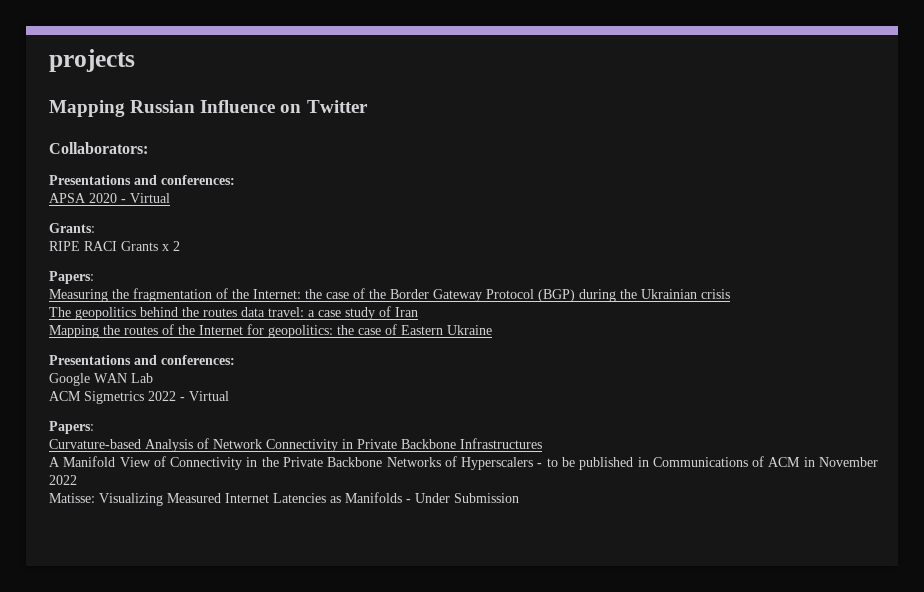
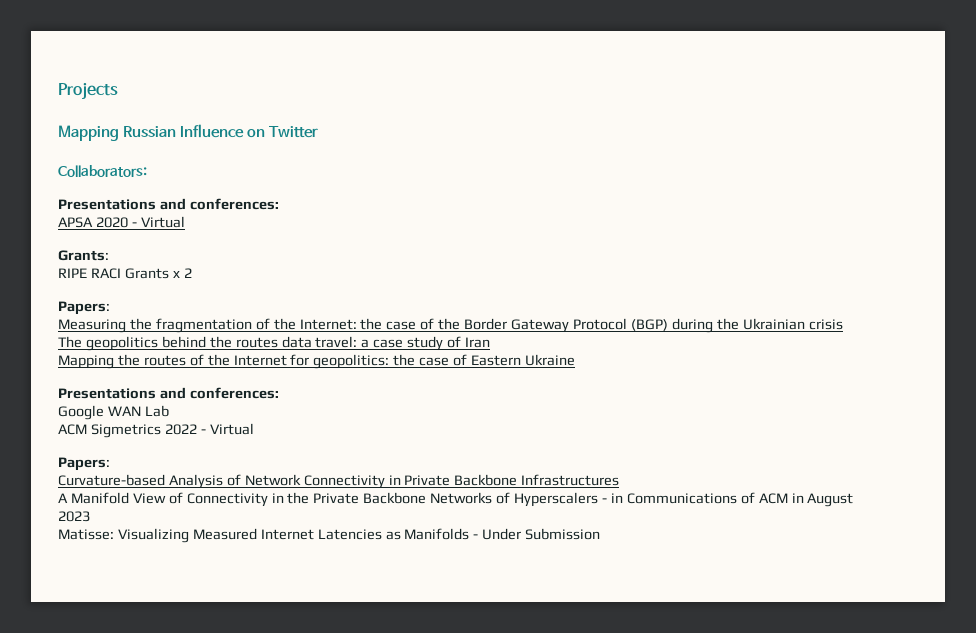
- projects
+ Projects
- A Manifold View of Connectivity in the Private Backbone Networks of Hyperscalers - to be published in Communications of ACM in November 2022
+ A Manifold View of Connectivity in the Private Backbone Networks of Hyperscalers - in Communications of ACM in August 2023

